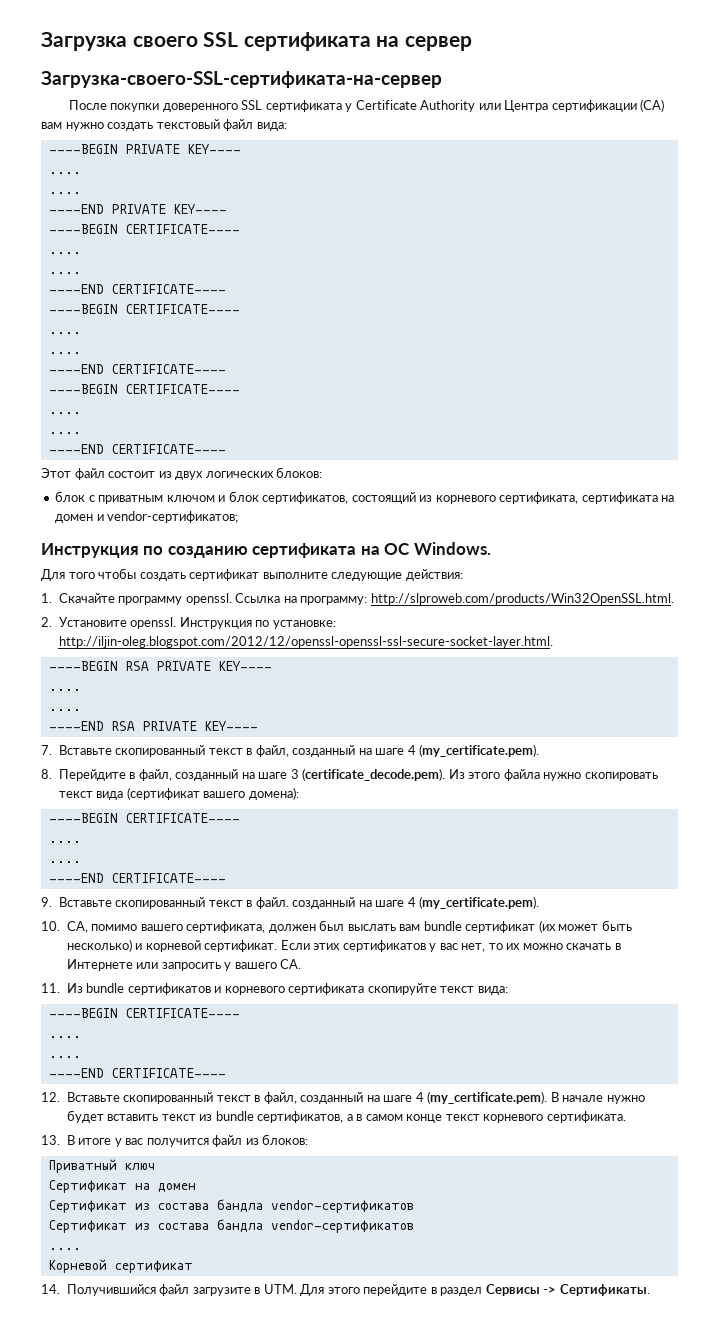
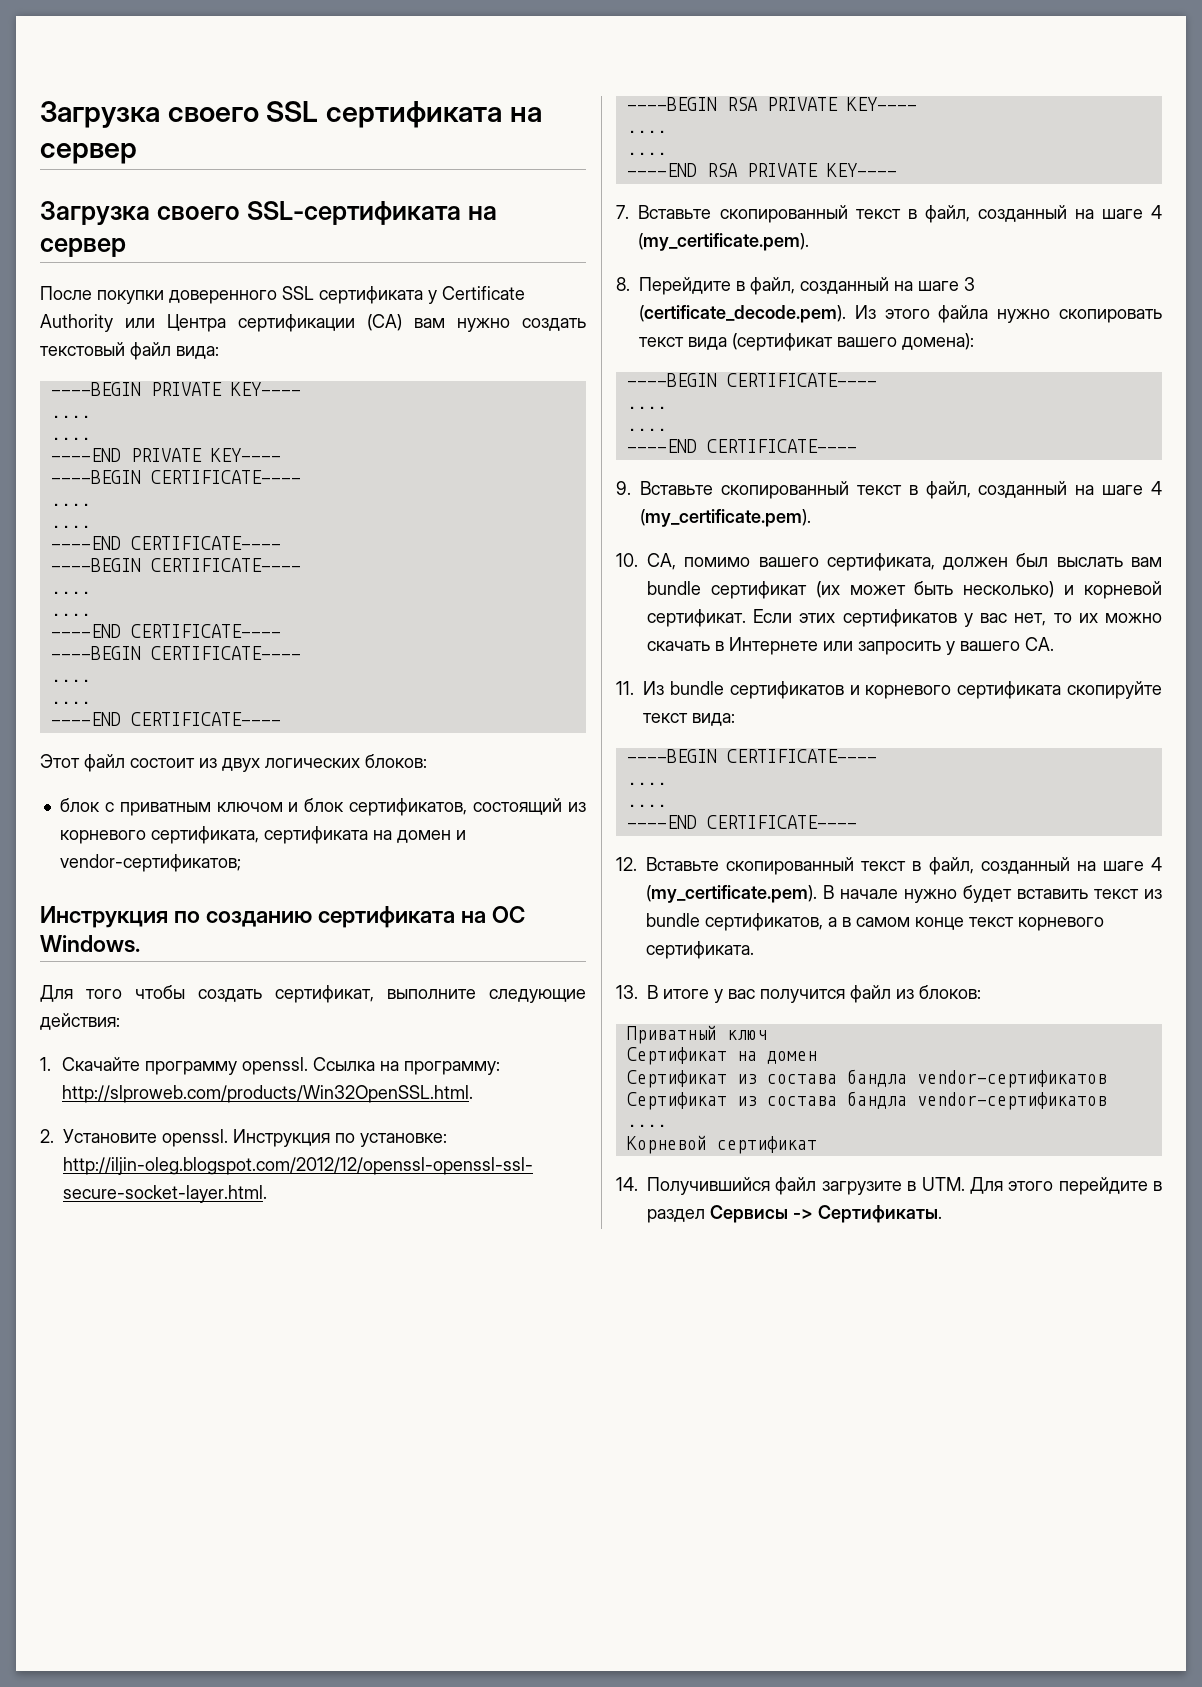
- Загрузка-своего-SSL-сертификата-на-сервер
+ Загрузка своего SSL-сертификата на сервер
- Для того чтобы создать сертификат выполните следующие действия:
+ Для того чтобы создать сертификат, выполните следующие действия:
- 9. Вставьте скопированный текст в файл. созданный на шаге 4 (my_certificate.pem).
+ 9. Вставьте скопированный текст в файл, созданный на шаге 4 (my_certificate.pem).

